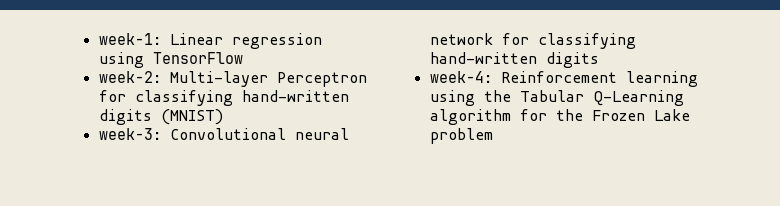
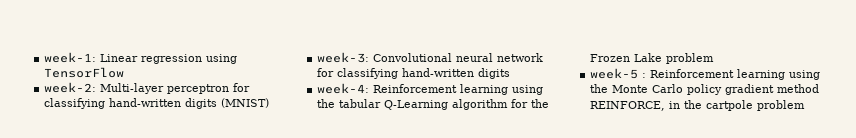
- week-2: Multi-layer Perceptron for classifying hand-written digits (MNIST)
+ week-2: Multi-layer perceptron for classifying hand-written digits (MNIST)
- week-4: Reinforcement learning using the Tabular Q-Learning algorithm for the Frozen Lake problem
+ week-4: Reinforcement learning using the tabular Q-Learning algorithm for the Frozen Lake problem
+ week-5 : Reinforcement learning using the Monte Carlo policy gradient method REINFORCE, in the cartpole problem

